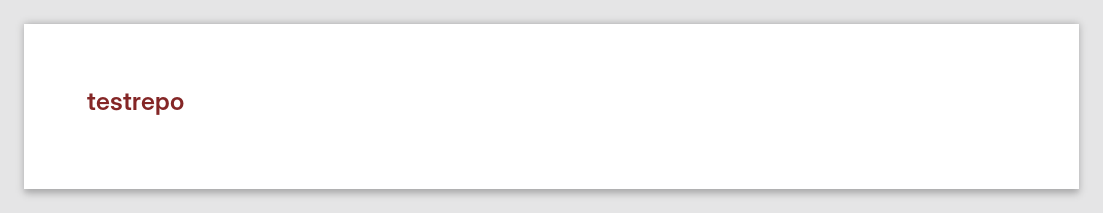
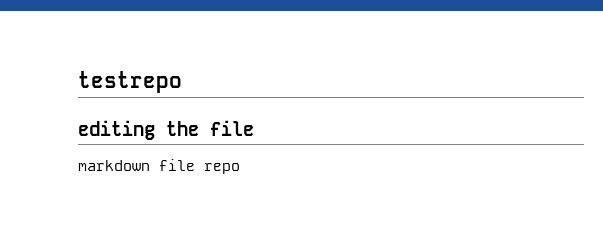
+ editing the file
+ markdown file repo

